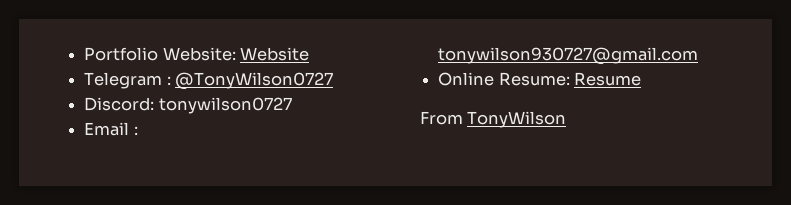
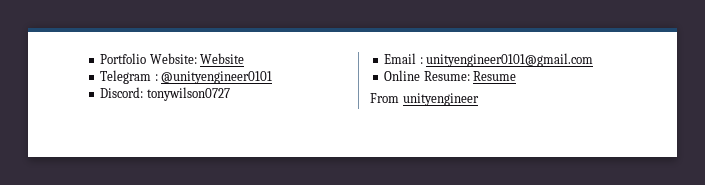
- Telegram : @TonyWilson0727
+ Telegram : @unityengineer0101
- Email : tonywilson930727@gmail.com
+ Email : unityengineer0101@gmail.com
- From TonyWilson
+ From unityengineer

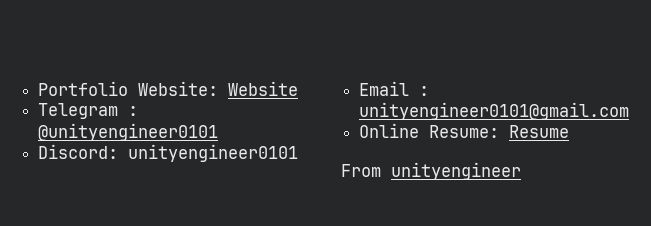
- Discord: tonywilson0727
+ Discord: unityengineer0101

